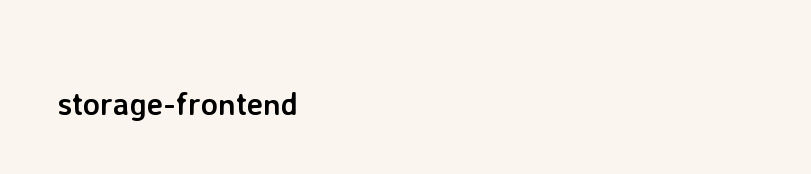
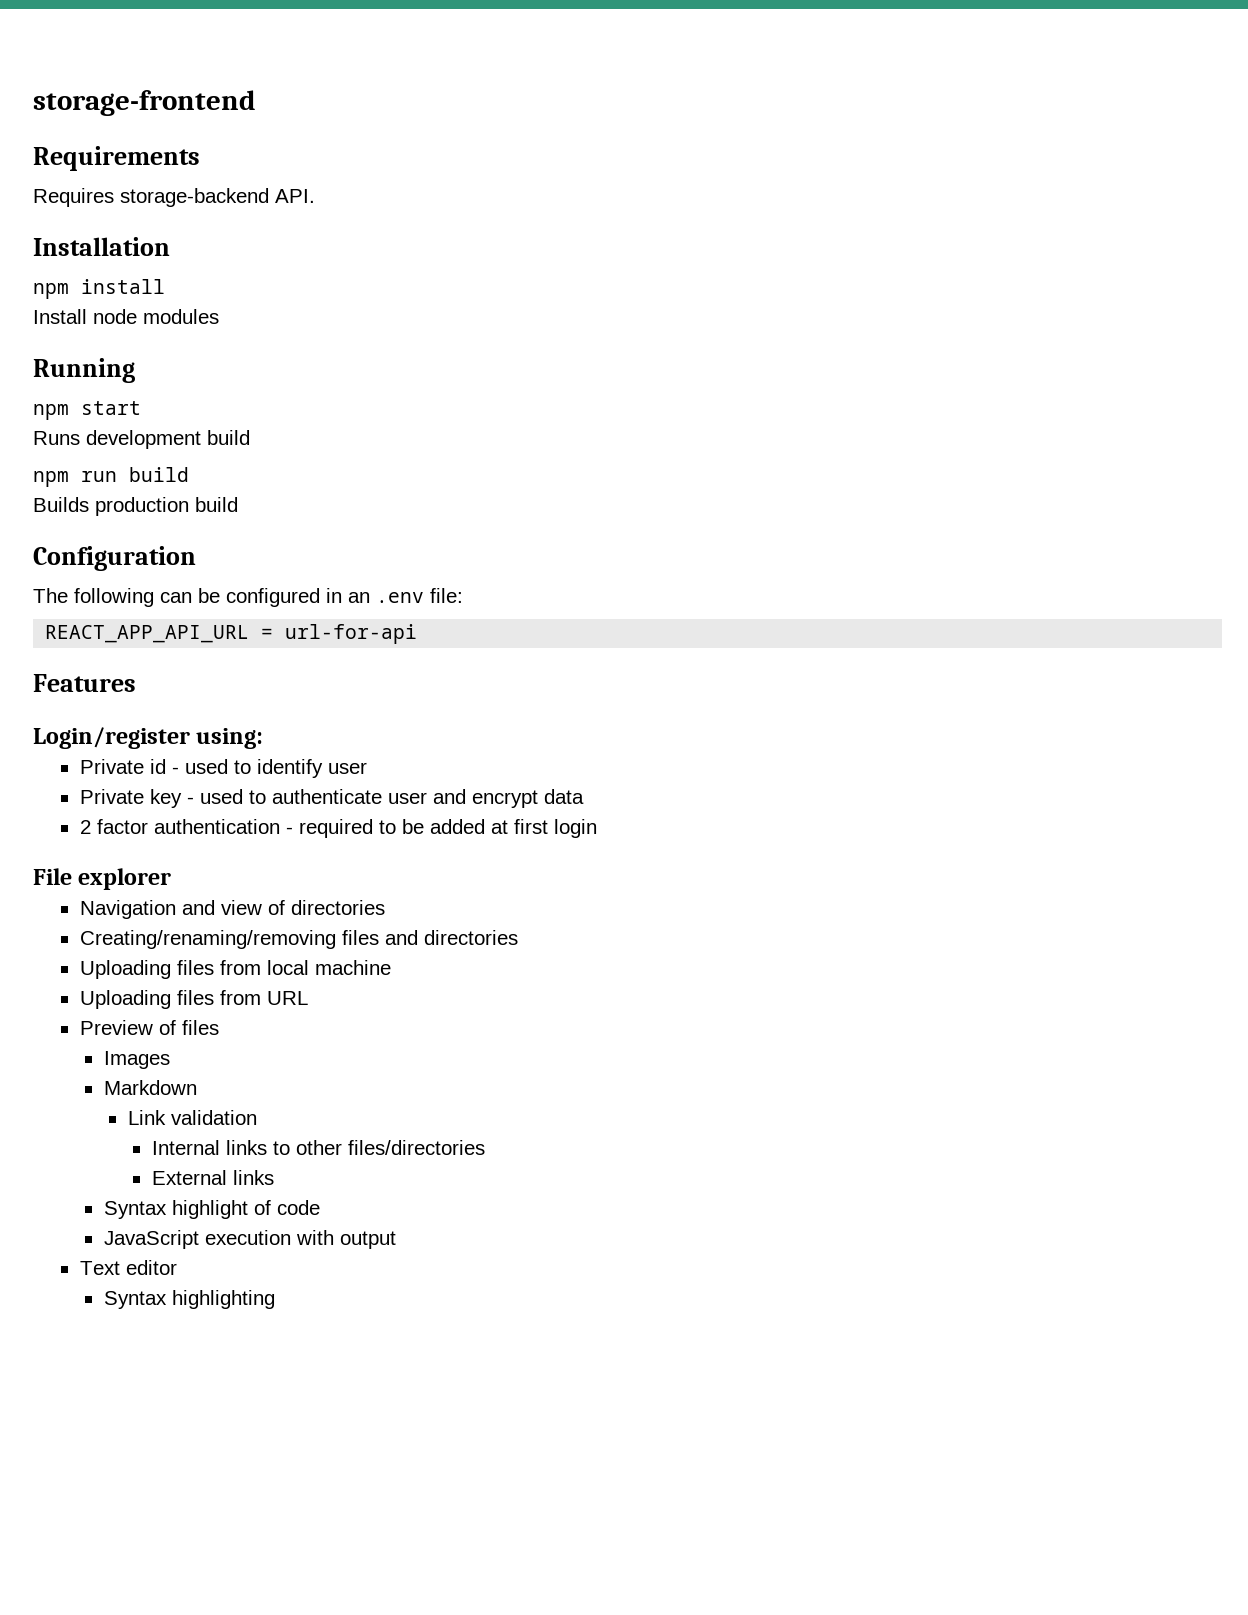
+ Requirements
+ Requires storage-backend API.
+ Installation
+ npm install
+ Install node modules
+ Running
+ npm start
+ Runs development build
+ npm run build
+ Builds production build
+ Configuration
+ The following can be configured in an .env file:
+ REACT_APP_API_URL = url-for-api
+ Features
+ Login/register using:
+ Private id - used to identify user
+ Private key - used to authenticate user and encrypt data
+ 2 factor authentication - required to be added at first login
+ File explorer
+ Navigation and view of directories
+ Creating/renaming/removing files and directories
+ Uploading files from local machine
+ Uploading files from URL
+ Preview of files
+ Images
+ Markdown
+ Link validation
+ Internal links to other files/directories
+ External links
+ Syntax highlight of code
+ JavaScript execution with output
+ Text editor
+ Syntax highlighting

